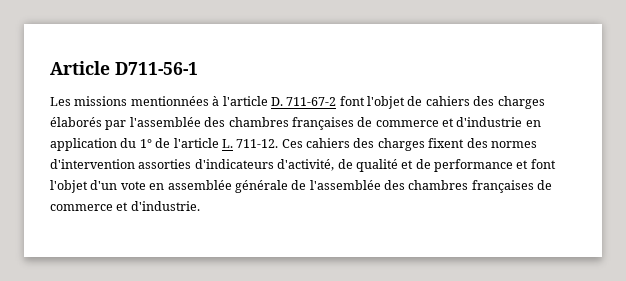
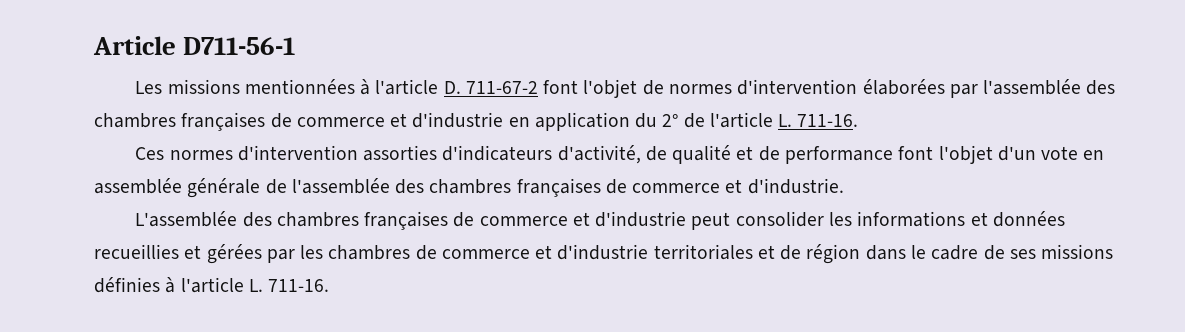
- Les missions mentionnées à l'article D. 711-67-2 font l'objet de cahiers des charges élaborés par l'assemblée des chambres françaises de commerce et d'industrie en application du 1° de l'article L. 711-12. Ces cahiers des charges fixent des normes d'intervention assorties d'indicateurs d'activité, de qualité et de performance et font l'objet d'un vote en assemblée générale de l'assemblée des chambres françaises de commerce et d'industrie.
+ Les missions mentionnées à l'article D. 711-67-2 font l'objet de normes d'intervention élaborées par l'assemblée des chambres françaises de commerce et d'industrie en application du 2° de l'article L. 711-16.
+ Ces normes d'intervention assorties d'indicateurs d'activité, de qualité et de performance font l'objet d'un vote en assemblée générale de l'assemblée des chambres françaises de commerce et d'industrie.
+ L'assemblée des chambres françaises de commerce et d'industrie peut consolider les informations et données recueillies et gérées par les chambres de commerce et d'industrie territoriales et de région dans le cadre de ses missions définies à l'article L. 711-16.

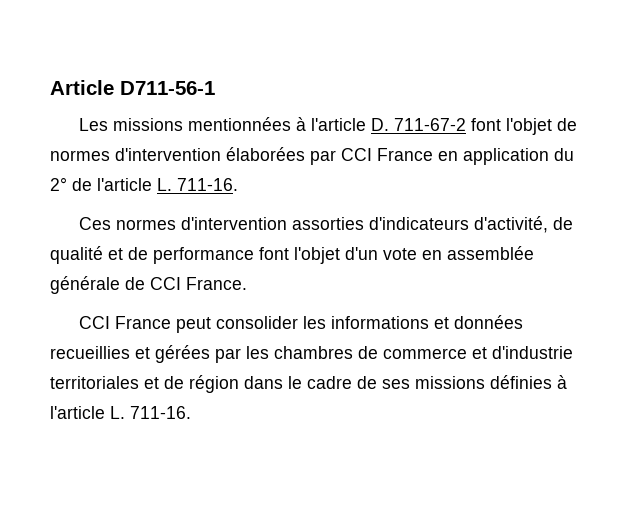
- Les missions mentionnées à l'article D. 711-67-2 font l'objet de normes d'intervention élaborées par l'assemblée des chambres françaises de commerce et d'industrie en application du 2° de l'article L. 711-16.
+ Les missions mentionnées à l'article D. 711-67-2 font l'objet de normes d'intervention élaborées par CCI France en application du 2° de l'article L. 711-16.
- Ces normes d'intervention assorties d'indicateurs d'activité, de qualité et de performance font l'objet d'un vote en assemblée générale de l'assemblée des chambres françaises de commerce et d'industrie.
- L'assemblée des chambres françaises de commerce et d'industrie peut consolider les informations et données recueillies et gérées par les chambres de commerce et d'industrie territoriales et de région dans le cadre de ses missions définies à l'article L. 711-16.
+ Ces normes d'intervention assorties d'indicateurs d'activité, de qualité et de performance font l'objet d'un vote en assemblée générale de CCI France.
+ CCI France peut consolider les informations et données recueillies et gérées par les chambres de commerce et d'industrie territoriales et de région dans le cadre de ses missions définies à l'article L. 711-16.

